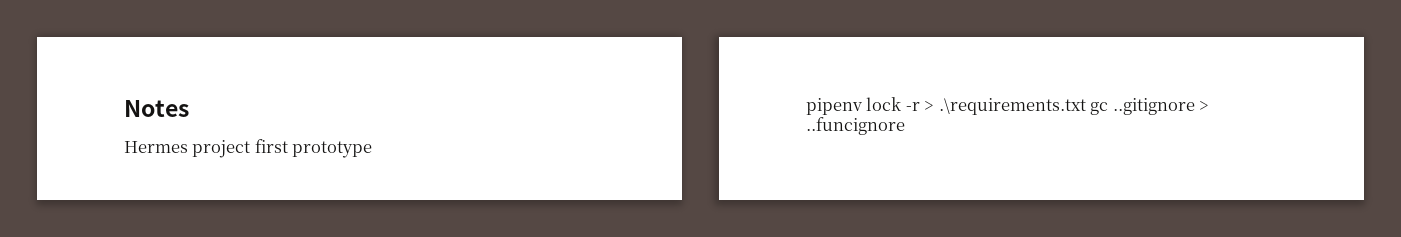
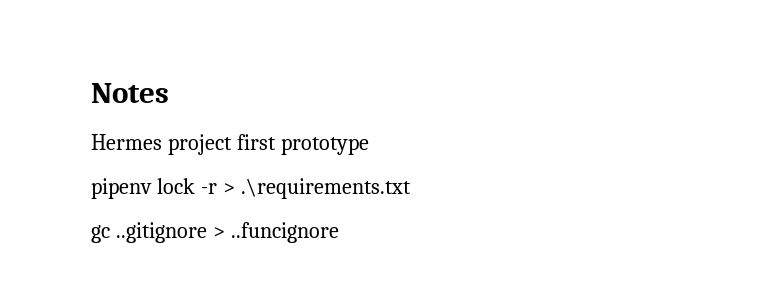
- pipenv lock -r > .\requirements.txt gc ..gitignore > ..funcignore
+ pipenv lock -r > .\requirements.txt
+ gc ..gitignore > ..funcignore

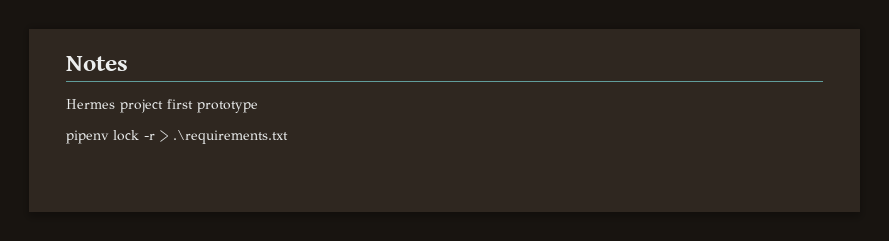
- gc ..gitignore > ..funcignore

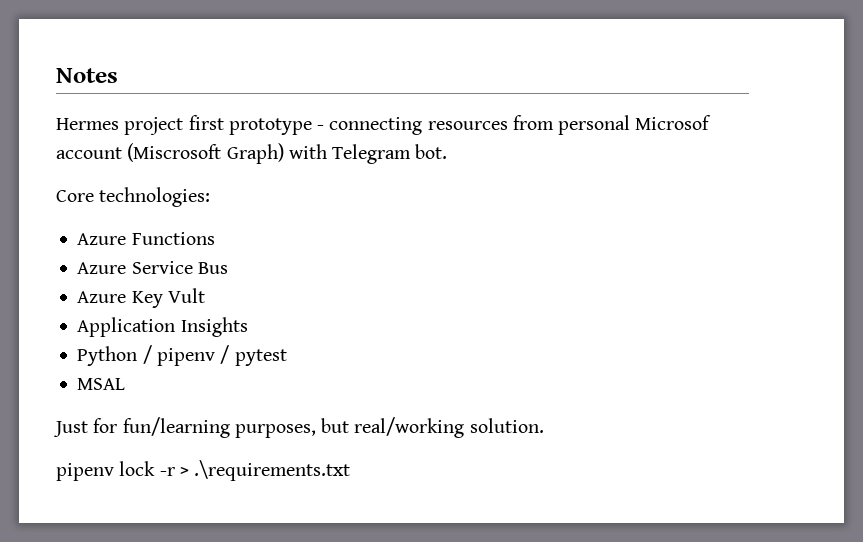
- Hermes project first prototype
+ Hermes project first prototype - connecting resources from personal Microsof account (Miscrosoft Graph) with Telegram bot.
+ Core technologies:
+ Azure Functions
+ Azure Service Bus
+ Azure Key Vult
+ Application Insights
+ Python / pipenv / pytest
+ MSAL
+ Just for fun/learning purposes, but real/working solution.

